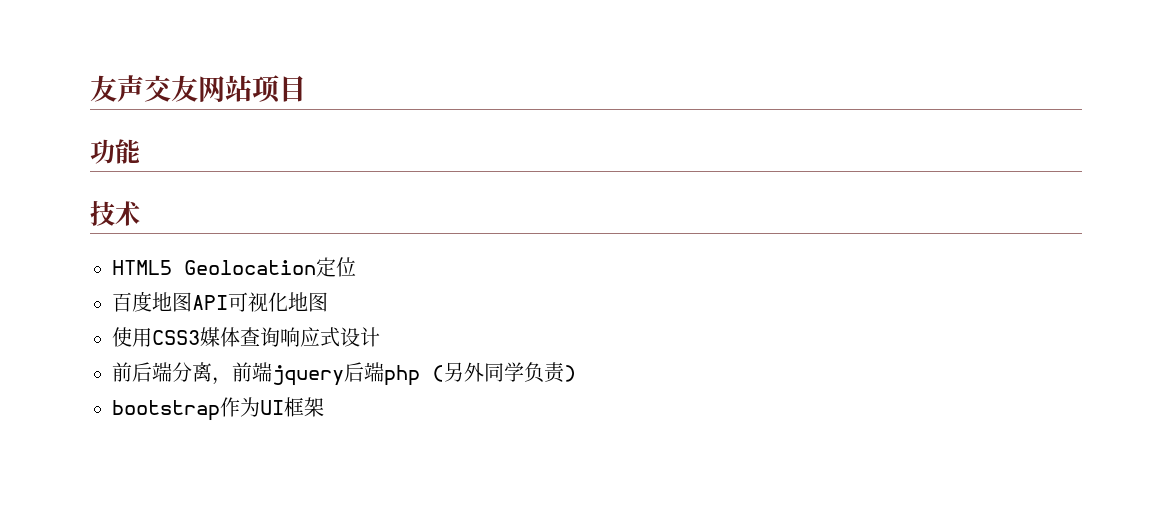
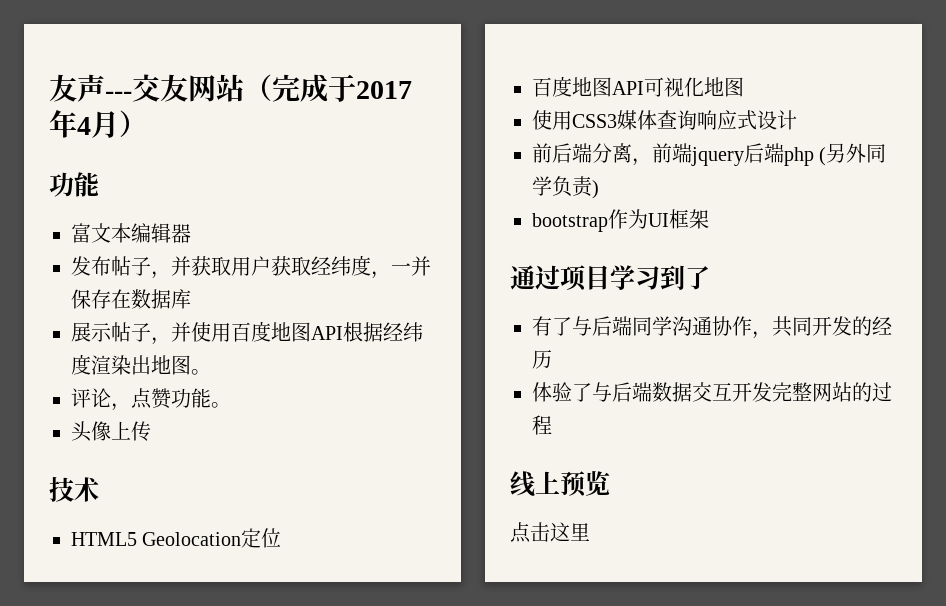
- 友声交友网站项目
+ 友声---交友网站（完成于2017年4月）
  功能
+ 富文本编辑器
+ 发布帖子，并获取用户获取经纬度，一并保存在数据库
+ 展示帖子，并使用百度地图API根据经纬度渲染出地图。
+ 评论，点赞功能。
+ 头像上传
+ 通过项目学习到了
+ 有了与后端同学沟通协作，共同开发的经历
+ 体验了与后端数据交互开发完整网站的过程
+ 线上预览
+ 点击这里

